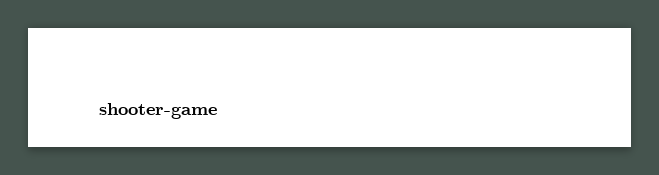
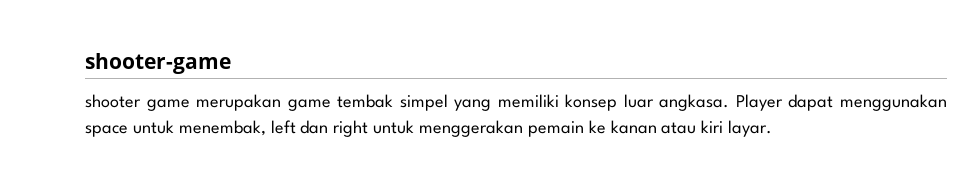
+ shooter game merupakan game tembak simpel yang memiliki konsep luar angkasa. Player dapat menggunakan space untuk menembak, left dan right untuk menggerakan pemain ke kanan atau kiri layar.

